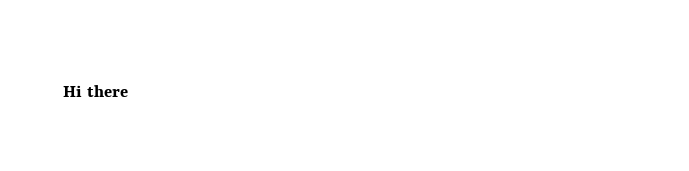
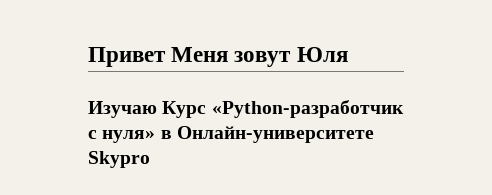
- Hi there
+ Привет Меня зовут Юля
+ Изучаю Курс «Python-разработчик с нуля» в Онлайн-университете Skypro

